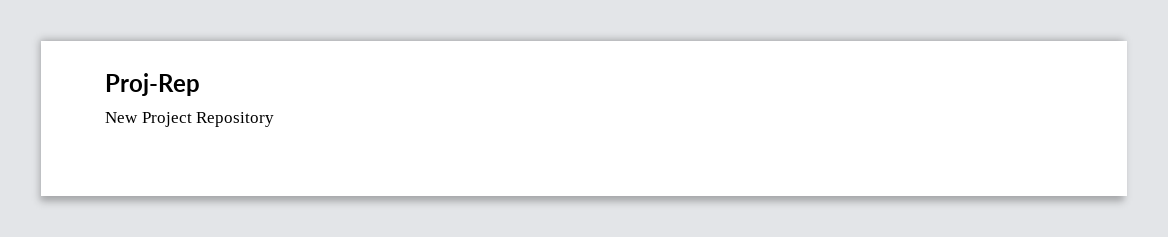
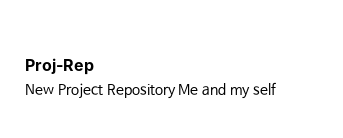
- New Project Repository
+ New Project Repository Me and my self

